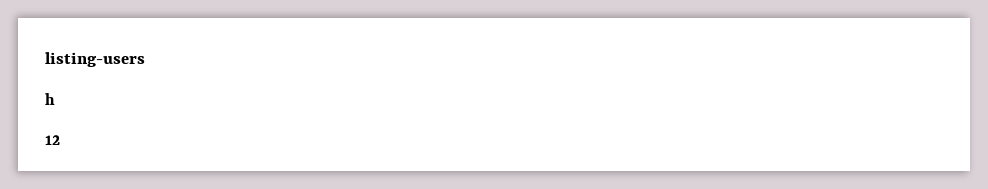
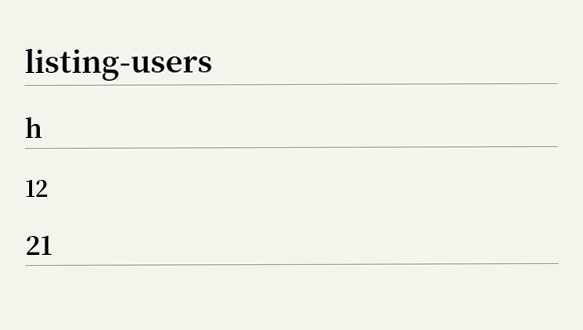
+ 21

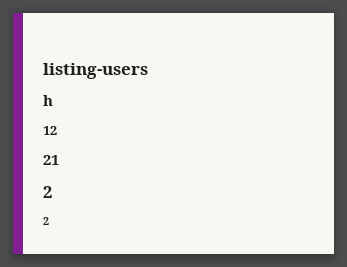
  21
+ 2
+ 2

